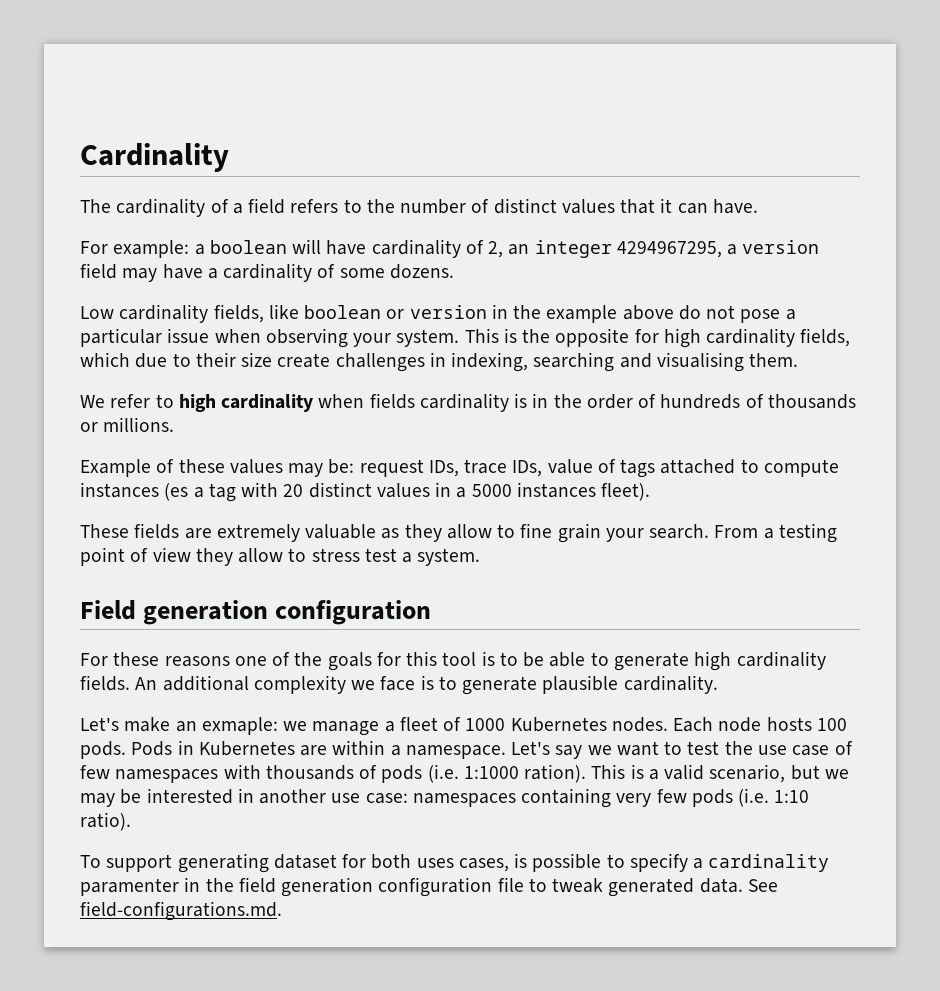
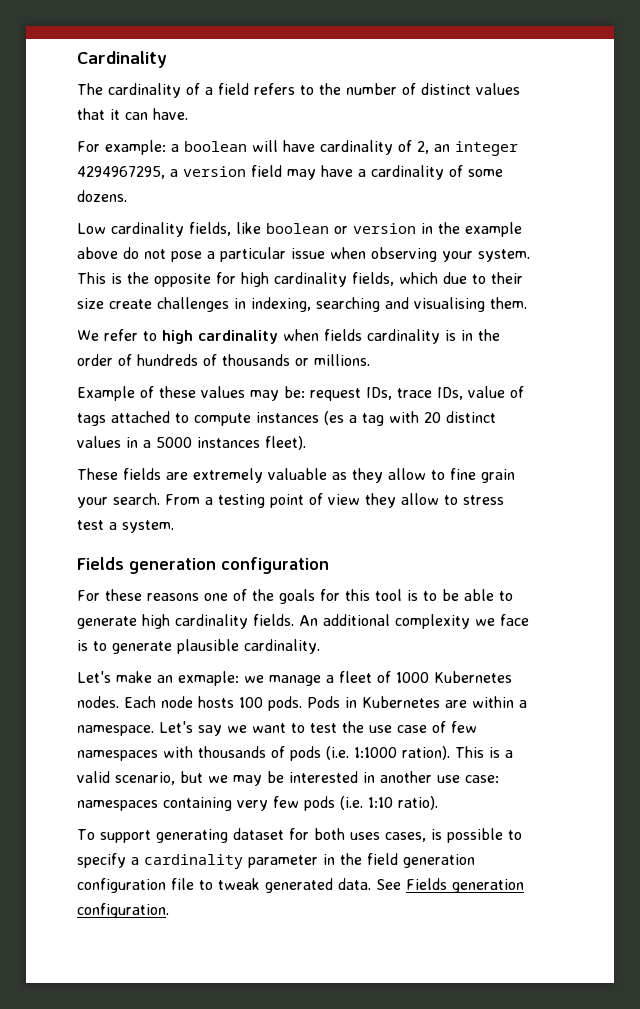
- Field generation configuration
+ Fields generation configuration
- To support generating dataset for both uses cases, is possible to specify a cardinality paramenter in the field generation configuration file to tweak generated data.
+ To support generating dataset for both uses cases, is possible to specify a cardinality parameter in the field generation configuration file to tweak generated data.
- See field-configurations.md.
+ See Fields generation configuration.

